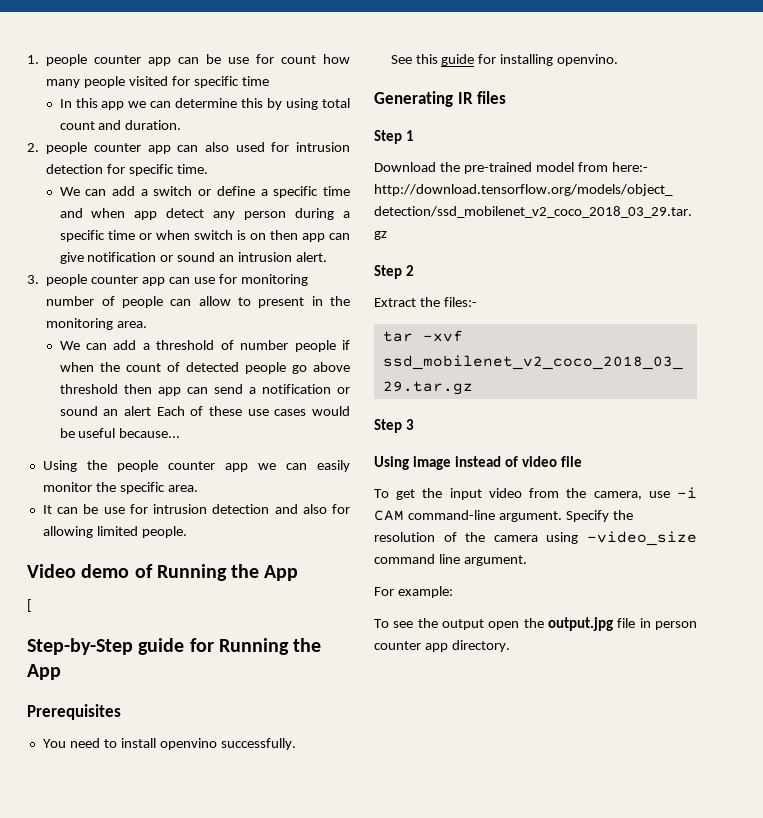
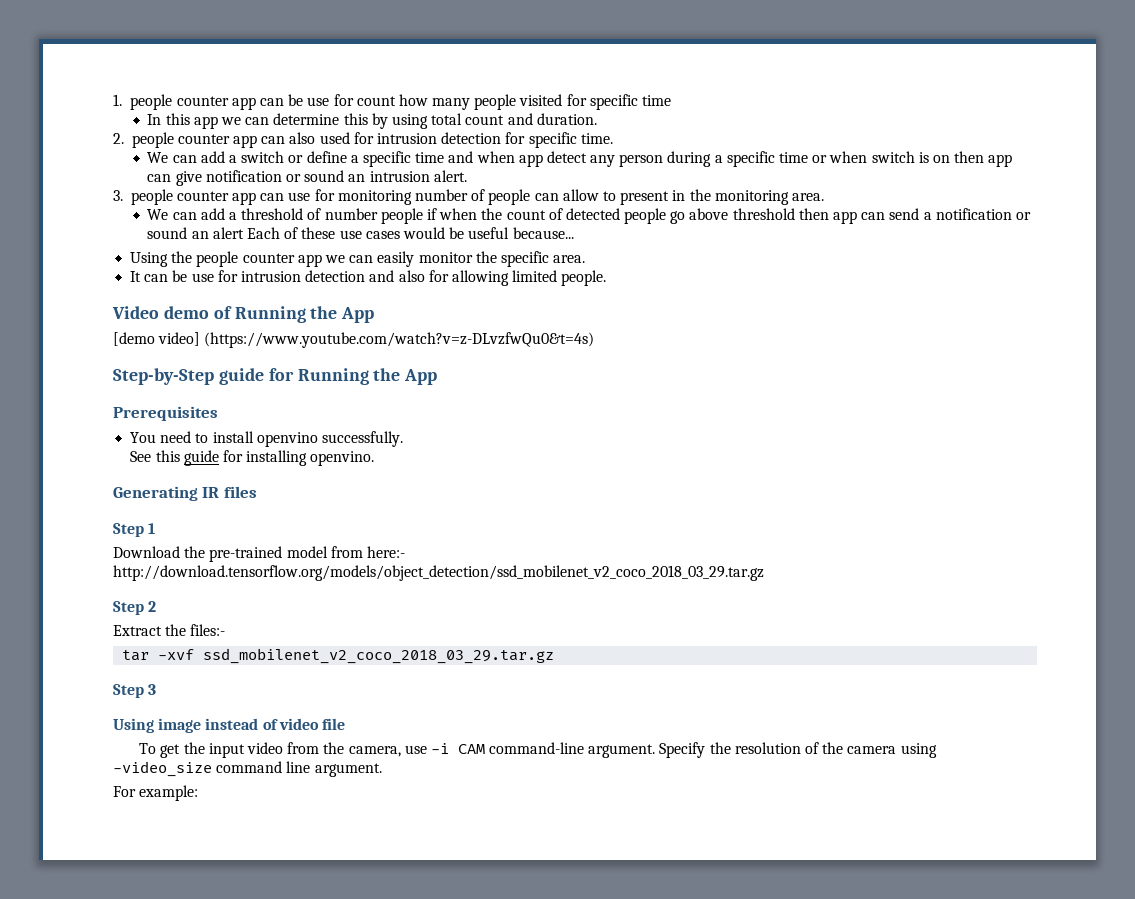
- [
+ [demo video] (https://www.youtube.com/watch?v=z-DLvzfwQu0&t=4s)
- To see the output open the output.jpg file in person counter app directory.

